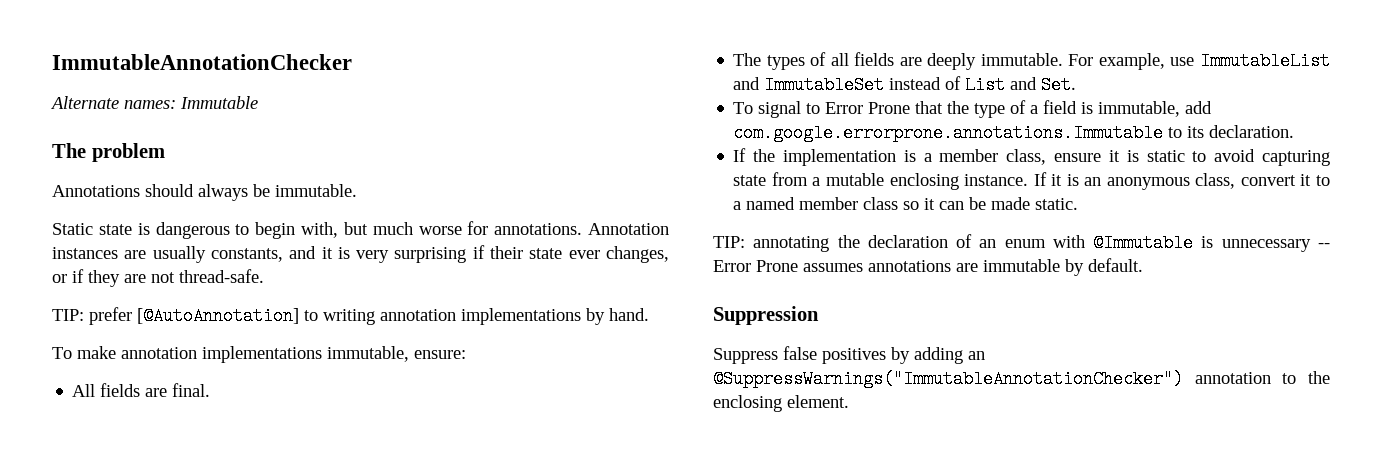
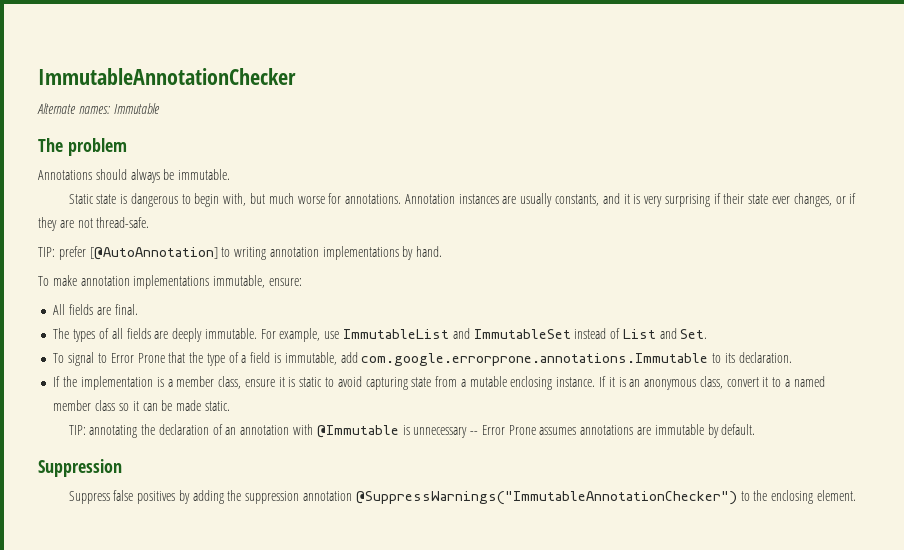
- TIP: annotating the declaration of an enum with @Immutable is unnecessary -- Error Prone assumes annotations are immutable by default.
+ TIP: annotating the declaration of an annotation with @Immutable is unnecessary -- Error Prone assumes annotations are immutable by default.
- Suppress false positives by adding an @SuppressWarnings("ImmutableAnnotationChecker") annotation to the enclosing element.
+ Suppress false positives by adding the suppression annotation @SuppressWarnings("ImmutableAnnotationChecker") to the enclosing element.

